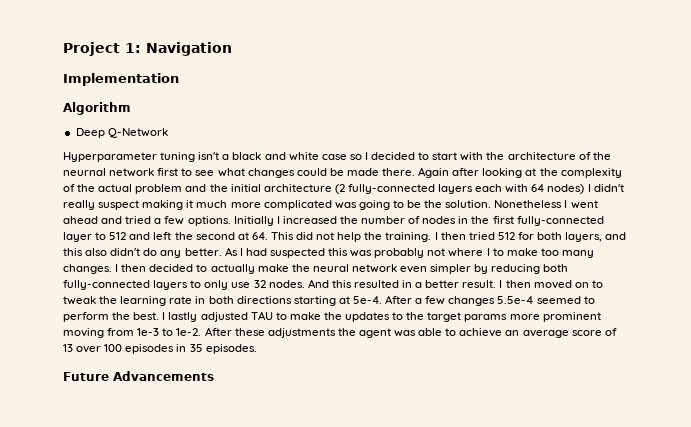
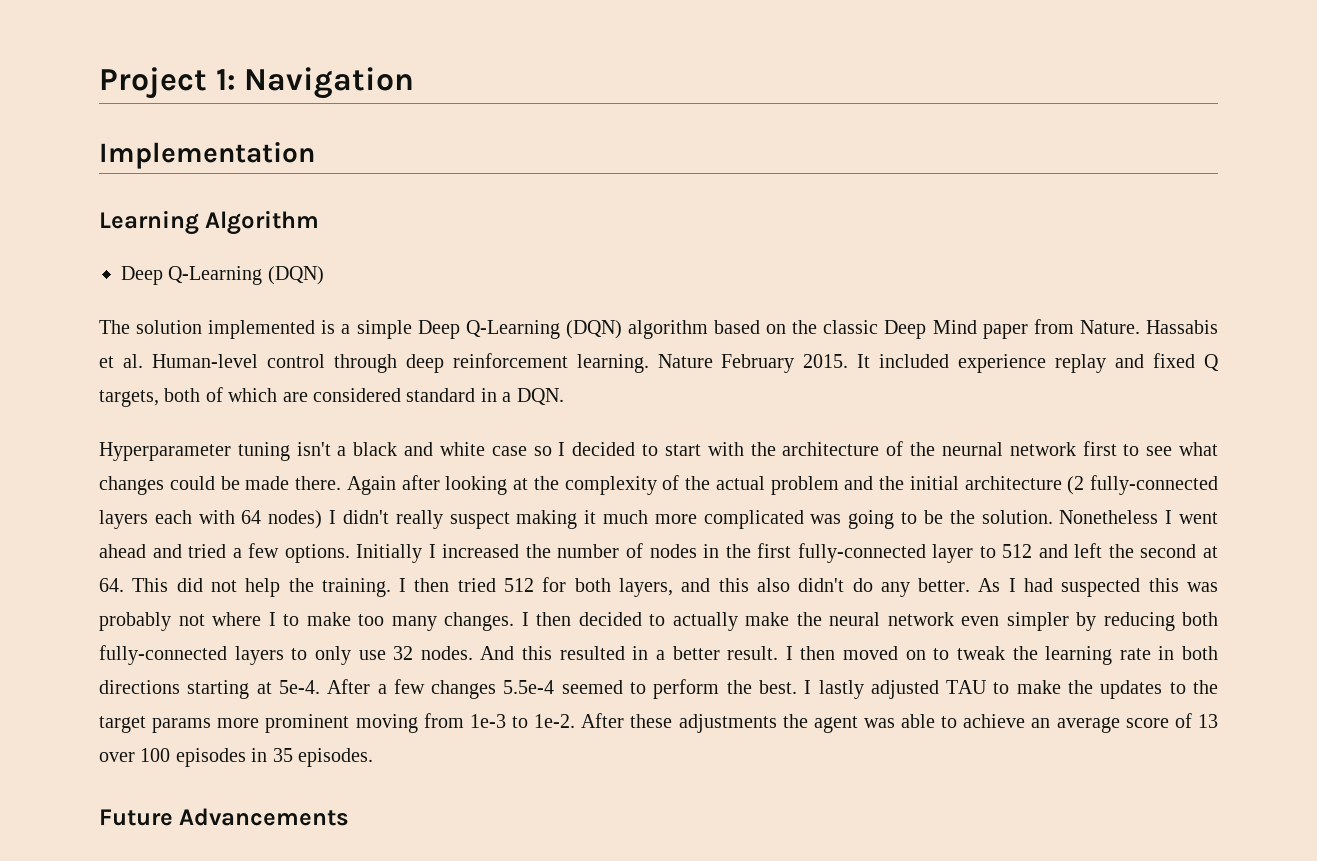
- Algorithm
- Deep Q-Network
+ Learning Algorithm
+ Deep Q-Learning (DQN)
+ The solution implemented is a simple Deep Q-Learning (DQN) algorithm based on the classic Deep Mind paper from Nature. Hassabis et al. Human-level control through deep reinforcement learning. Nature February 2015. It included experience replay and fixed Q targets, both of which are considered standard in a DQN.

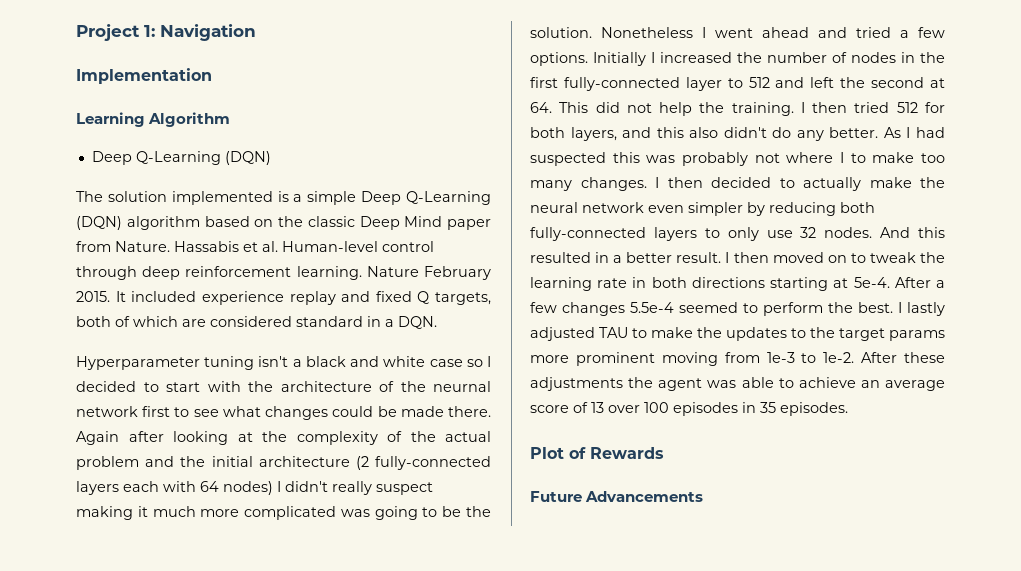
+ Plot of Rewards

